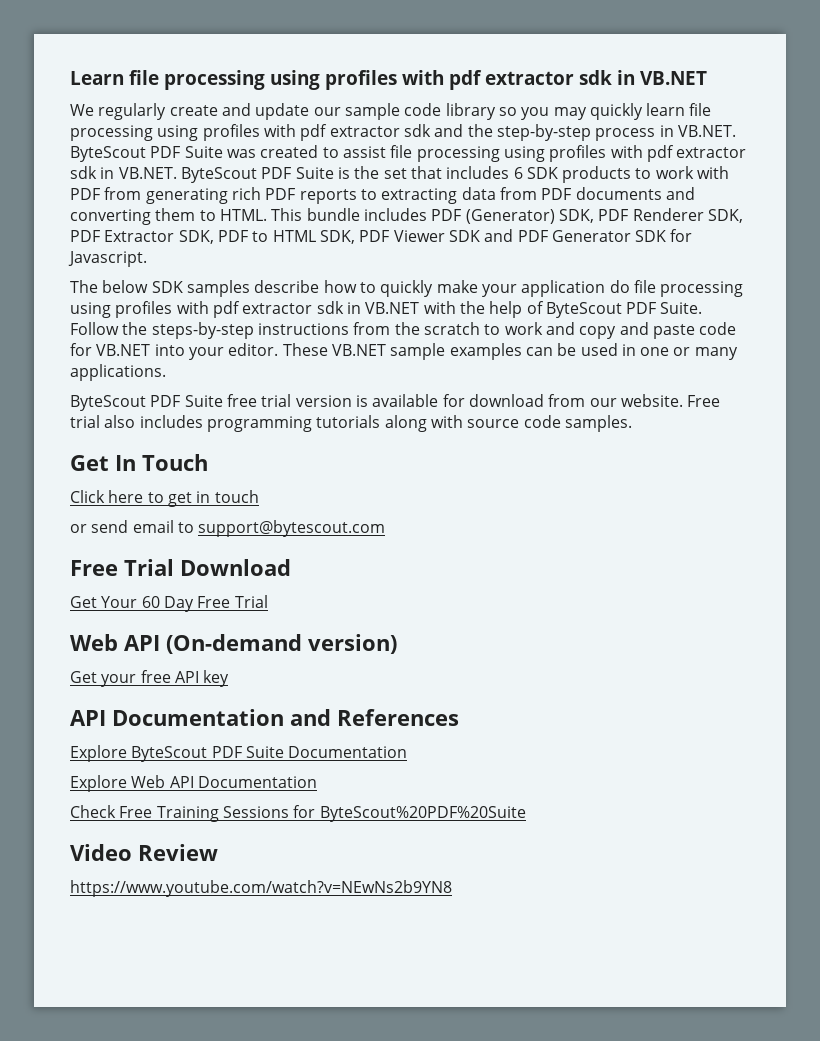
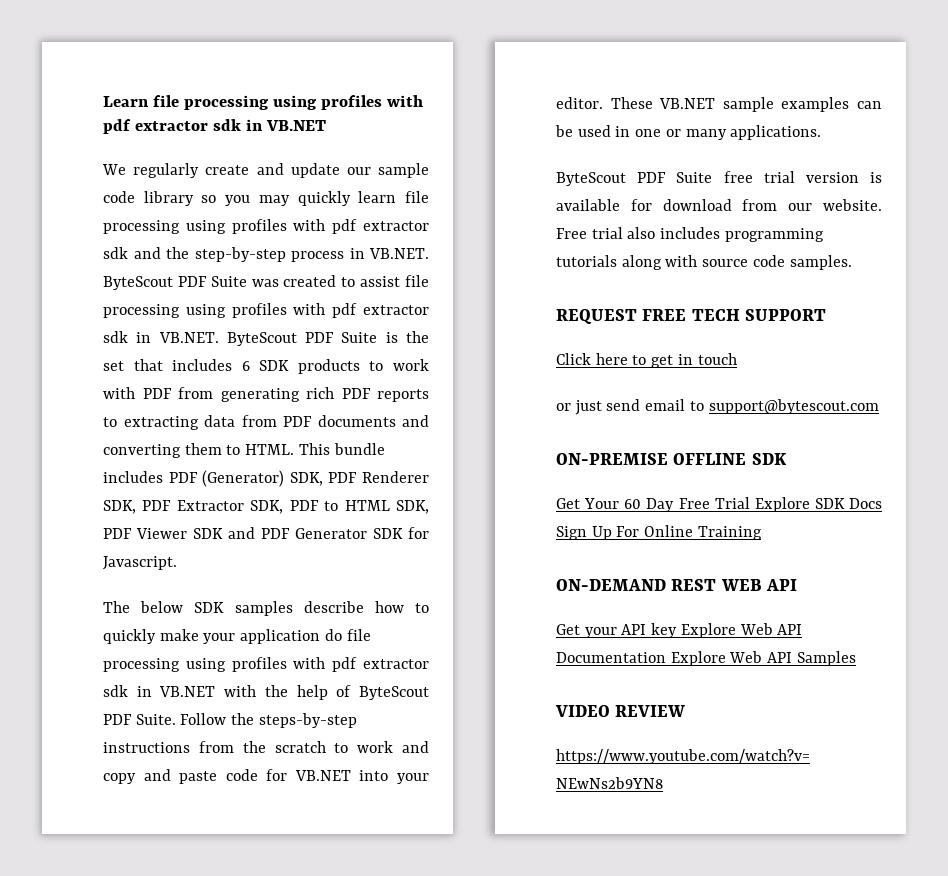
- Get In Touch
+ REQUEST FREE TECH SUPPORT
- or send email to support@bytescout.com
+ or just send email to support@bytescout.com
- Free Trial Download
+ ON-PREMISE OFFLINE SDK
- Get Your 60 Day Free Trial
- Web API (On-demand version)
+ Get Your 60 Day Free Trial Explore SDK Docs Sign Up For Online Training
+ ON-DEMAND REST WEB API
- Get your free API key
- API Documentation and References
- Explore ByteScout PDF Suite Documentation
- Explore Web API Documentation
- Check Free Training Sessions for ByteScout%20PDF%20Suite
- Video Review
+ Get your API key Explore Web API Documentation Explore Web API Samples
+ VIDEO REVIEW

